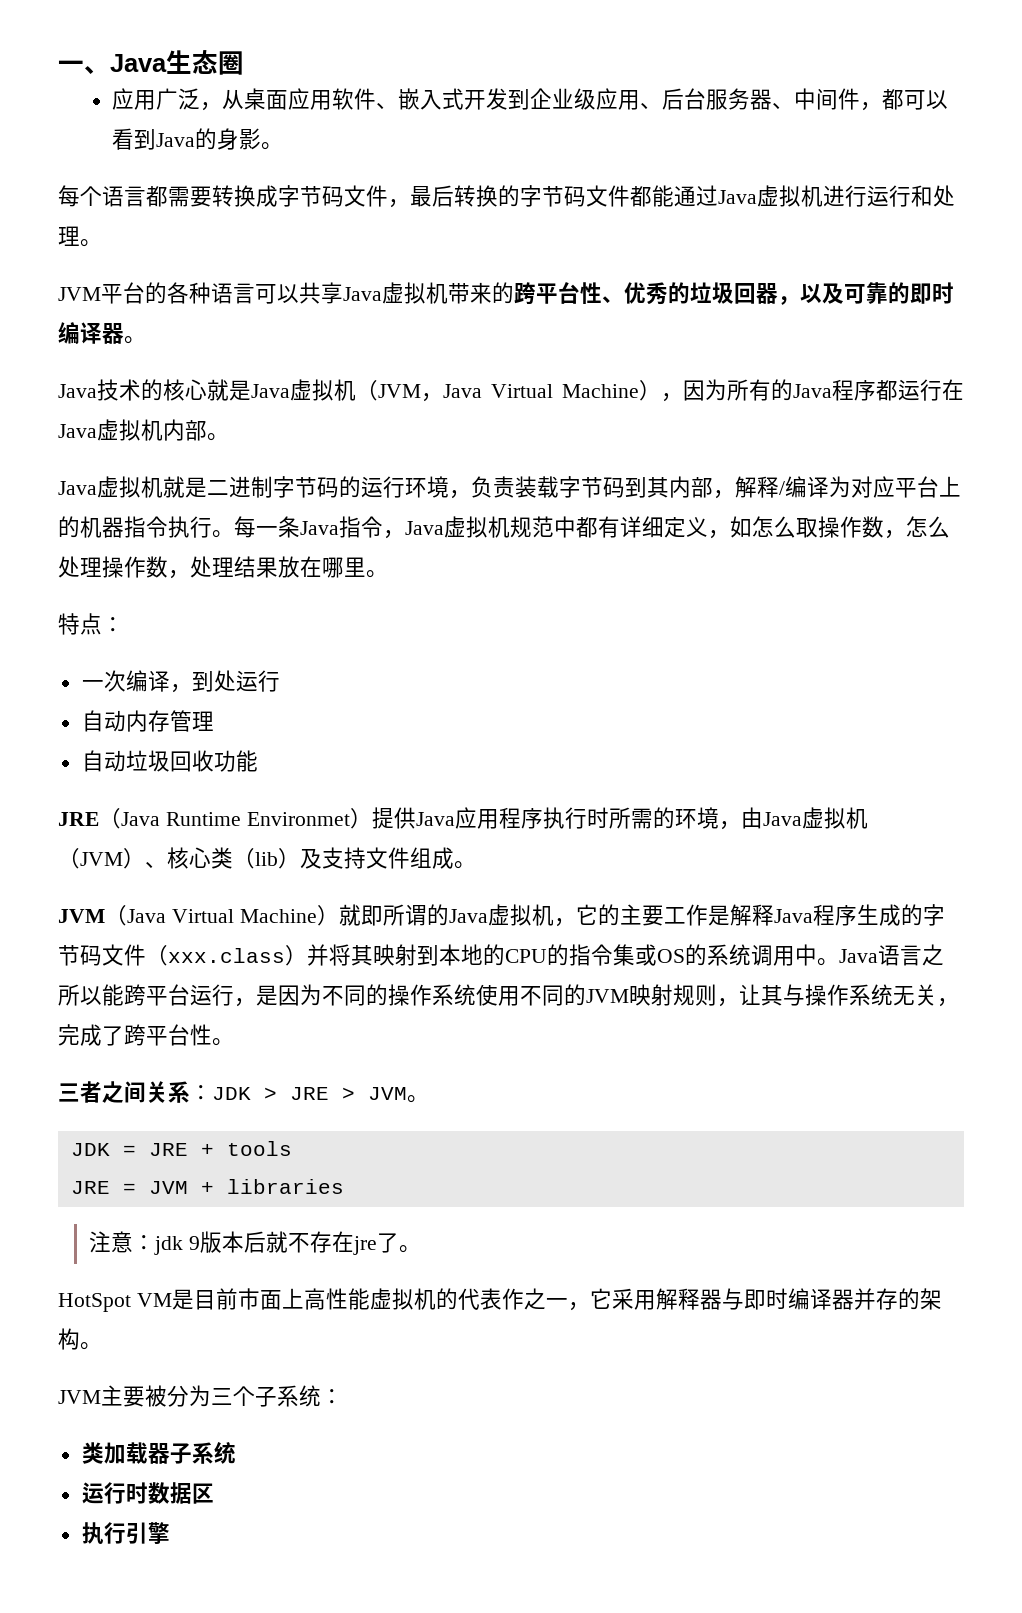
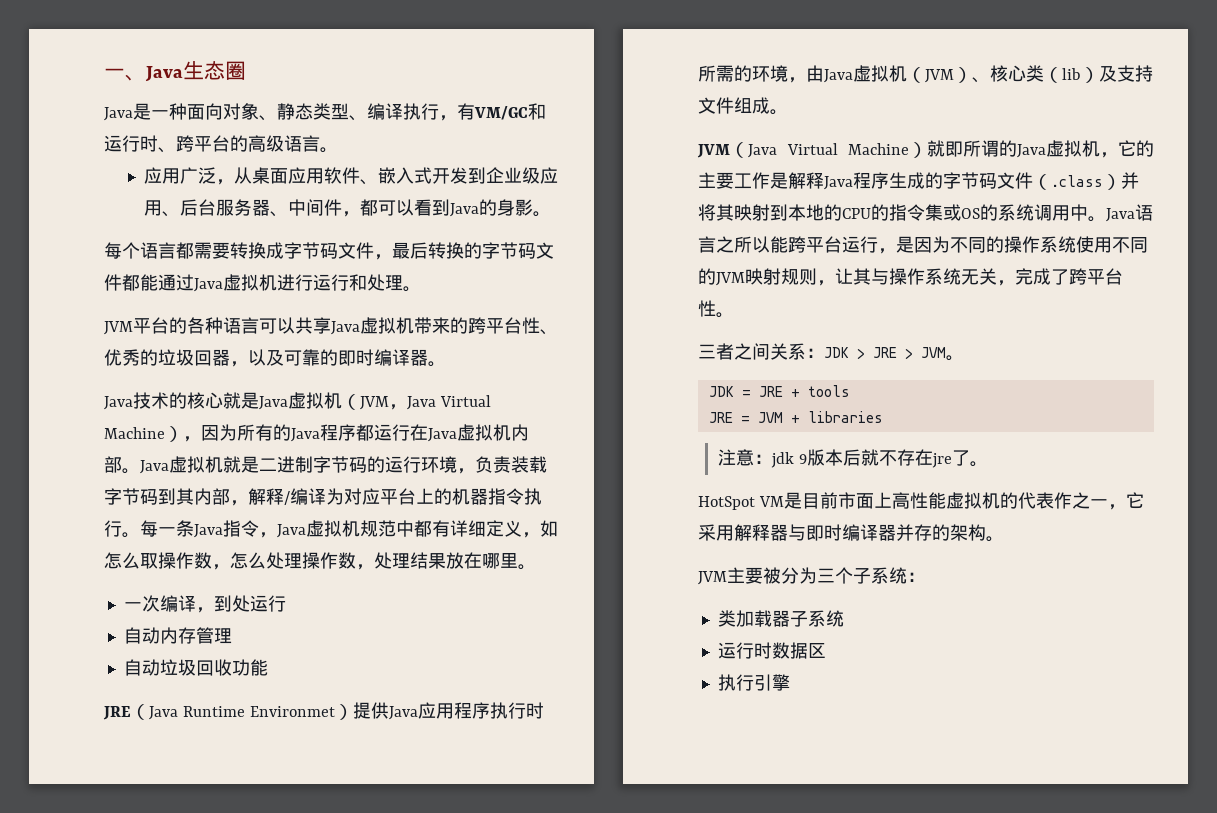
+ Java是一种面向对象、静态类型、编译执行，有VM/GC和运行时、跨平台的高级语言。
- Java技术的核心就是Java虚拟机（JVM，Java Virtual Machine），因为所有的Java程序都运行在Java虚拟机内部。
- Java虚拟机就是二进制字节码的运行环境，负责装载字节码到其内部，解释/编译为对应平台上的机器指令执行。
+ Java技术的核心就是Java虚拟机（JVM，Java Virtual Machine），因为所有的Java程序都运行在Java虚拟机内部。Java虚拟机就是二进制字节码的运行环境，负责装载字节码到其内部，解释/编译为对应平台上的机器指令执行。
- 特点：
- JVM（Java Virtual Machine）就即所谓的Java虚拟机，它的主要工作是解释Java程序生成的字节码文件（xxx.class）并将其映射到本地的CPU的指令集或OS的系统调用中。
+ JVM（Java Virtual Machine）就即所谓的Java虚拟机，它的主要工作是解释Java程序生成的字节码文件（.class）并将其映射到本地的CPU的指令集或OS的系统调用中。

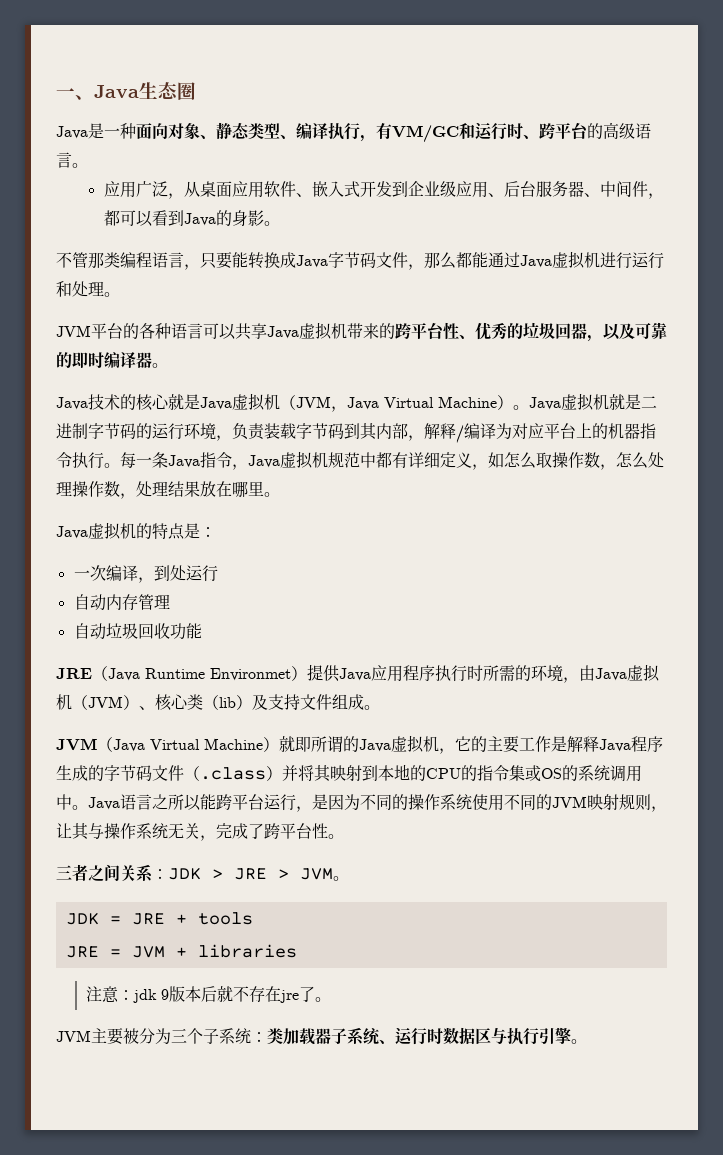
- 每个语言都需要转换成字节码文件，最后转换的字节码文件都能通过Java虚拟机进行运行和处理。
+ 不管那类编程语言，只要能转换成Java字节码文件，那么都能通过Java虚拟机进行运行和处理。
- Java技术的核心就是Java虚拟机（JVM，Java Virtual Machine），因为所有的Java程序都运行在Java虚拟机内部。
+ Java技术的核心就是Java虚拟机（JVM，Java Virtual Machine）。
+ Java虚拟机的特点是：
- HotSpot VM是目前市面上高性能虚拟机的代表作之一，它采用解释器与即时编译器并存的架构。
- JVM主要被分为三个子系统：
- 类加载器子系统
- 运行时数据区
- 执行引擎
+ JVM主要被分为三个子系统：类加载器子系统、运行时数据区与执行引擎。

